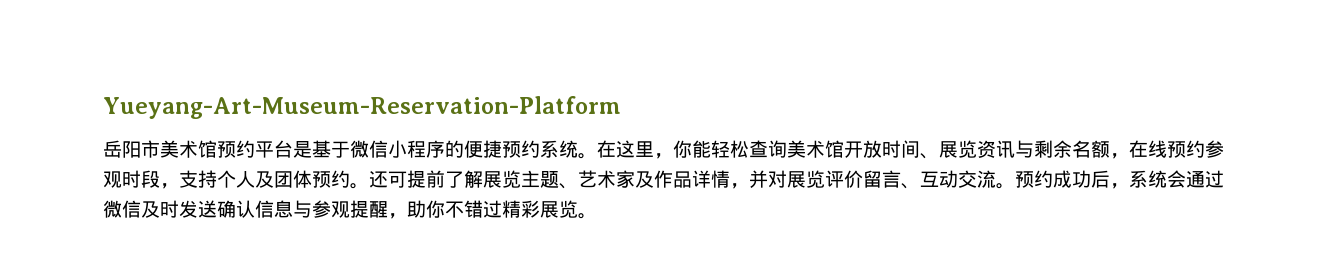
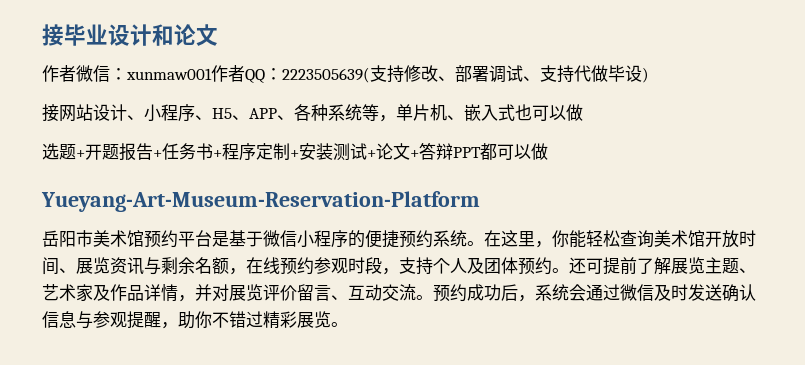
+ 接毕业设计和论文
+ 作者微信：xunmaw001作者QQ：2223505639(支持修改、部署调试、支持代做毕设)
+ 接网站设计、小程序、H5、APP、各种系统等，单片机、嵌入式也可以做
+ 选题+开题报告+任务书+程序定制+安装测试+论文+答辩PPT都可以做

